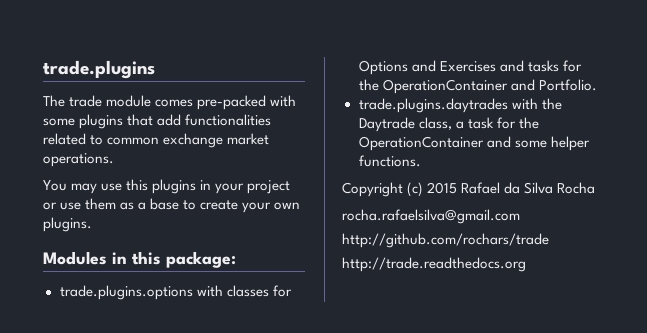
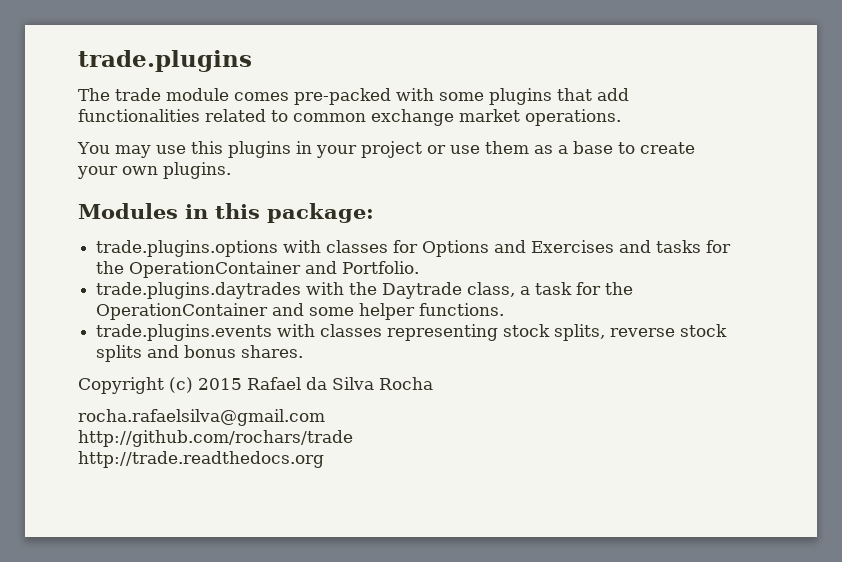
+ trade.plugins.events with classes representing stock splits, reverse stock splits and bonus shares.

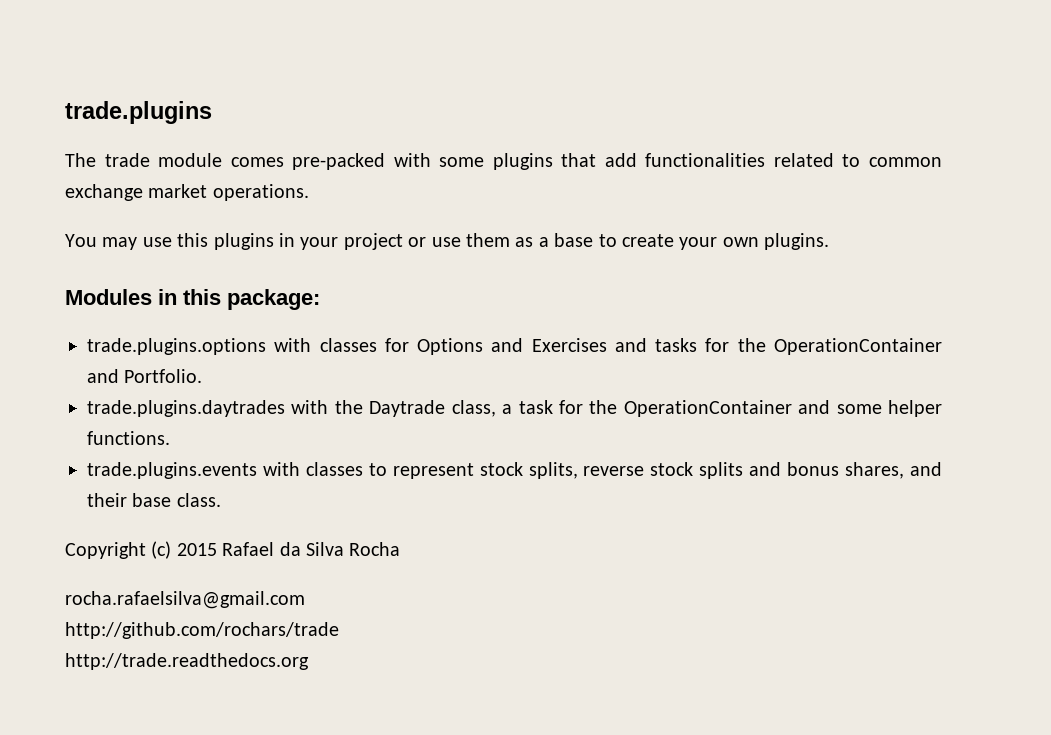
- trade.plugins.events with classes representing stock splits, reverse stock splits and bonus shares.
+ trade.plugins.events with classes to represent stock splits, reverse stock splits and bonus shares, and their base class.

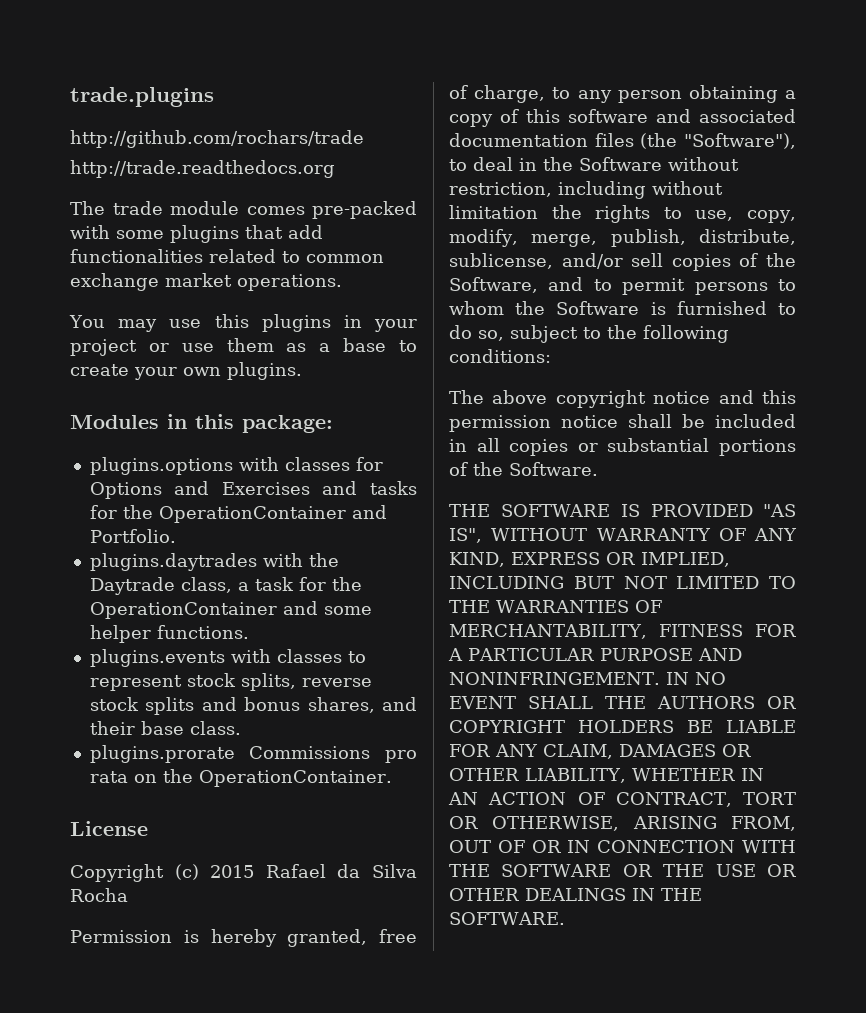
+ http://github.com/rochars/trade
+ http://trade.readthedocs.org
- trade.plugins.options with classes for Options and Exercises and tasks for the OperationContainer and Portfolio.
+ plugins.options with classes for Options and Exercises and tasks for the OperationContainer and Portfolio.
- trade.plugins.daytrades with the Daytrade class, a task for the OperationContainer and some helper functions.
+ plugins.daytrades with the Daytrade class, a task for the OperationContainer and some helper functions.
- trade.plugins.events with classes to represent stock splits, reverse stock splits and bonus shares, and their base class.
+ plugins.events with classes to represent stock splits, reverse stock splits and bonus shares, and their base class.
+ plugins.prorate Commissions pro rata on the OperationContainer.
+ License
- rocha.rafaelsilva@gmail.com
- http://github.com/rochars/trade
- http://trade.readthedocs.org
+ Permission is hereby granted, free of charge, to any person obtaining a copy of this software and associated documentation files (the "Software"), to deal in the Software without restriction, including without limitation the rights to use, copy, modify, merge, publish, distribute, sublicense, and/or sell copies of the Software, and to permit persons to whom the Software is furnished to do so, subject to the following conditions:
+ The above copyright notice and this permission notice shall be included in all copies or substantial portions of the Software.
+ THE SOFTWARE IS PROVIDED "AS IS", WITHOUT WARRANTY OF ANY KIND, EXPRESS OR IMPLIED, INCLUDING BUT NOT LIMITED TO THE WARRANTIES OF MERCHANTABILITY, FITNESS FOR A PARTICULAR PURPOSE AND NONINFRINGEMENT. IN NO EVENT SHALL THE AUTHORS OR COPYRIGHT HOLDERS BE LIABLE FOR ANY CLAIM, DAMAGES OR OTHER LIABILITY, WHETHER IN AN ACTION OF CONTRACT, TORT OR OTHERWISE, ARISING FROM, OUT OF OR IN CONNECTION WITH THE SOFTWARE OR THE USE OR OTHER DEALINGS IN THE SOFTWARE.

